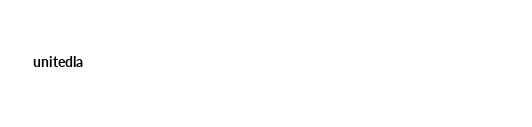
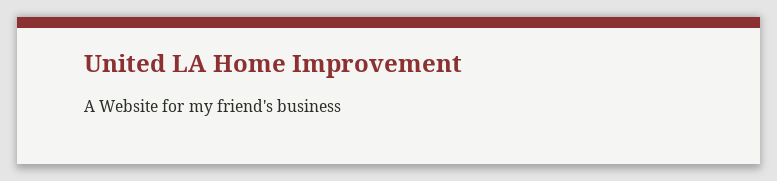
- unitedla
+ United LA Home Improvement
+ A Website for my friend's business

